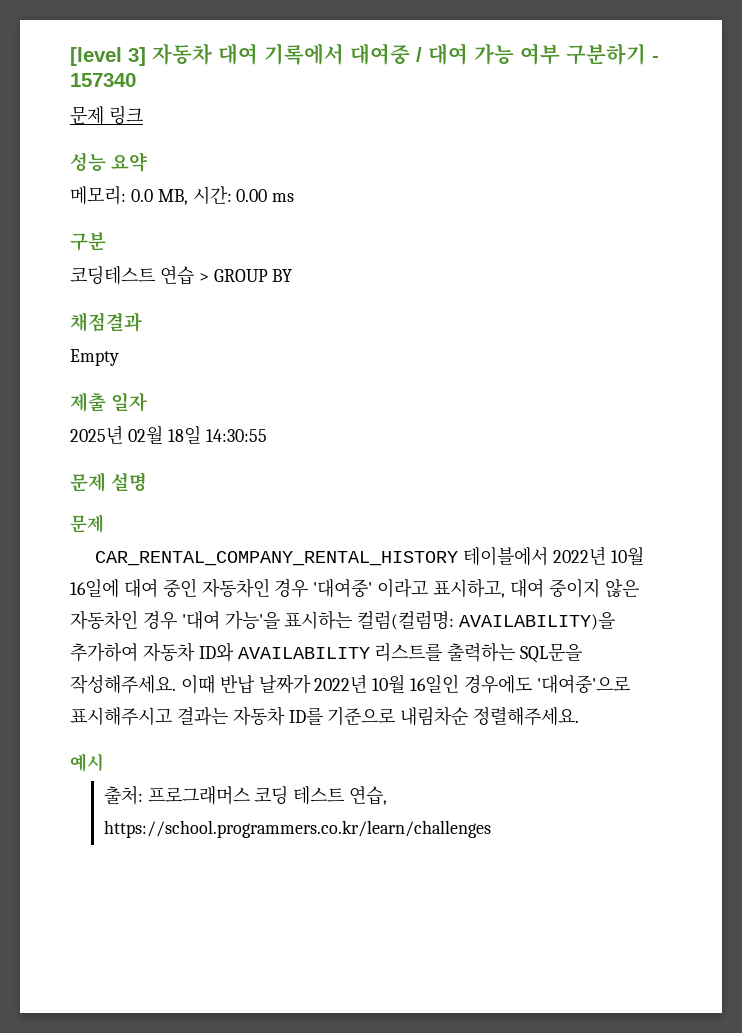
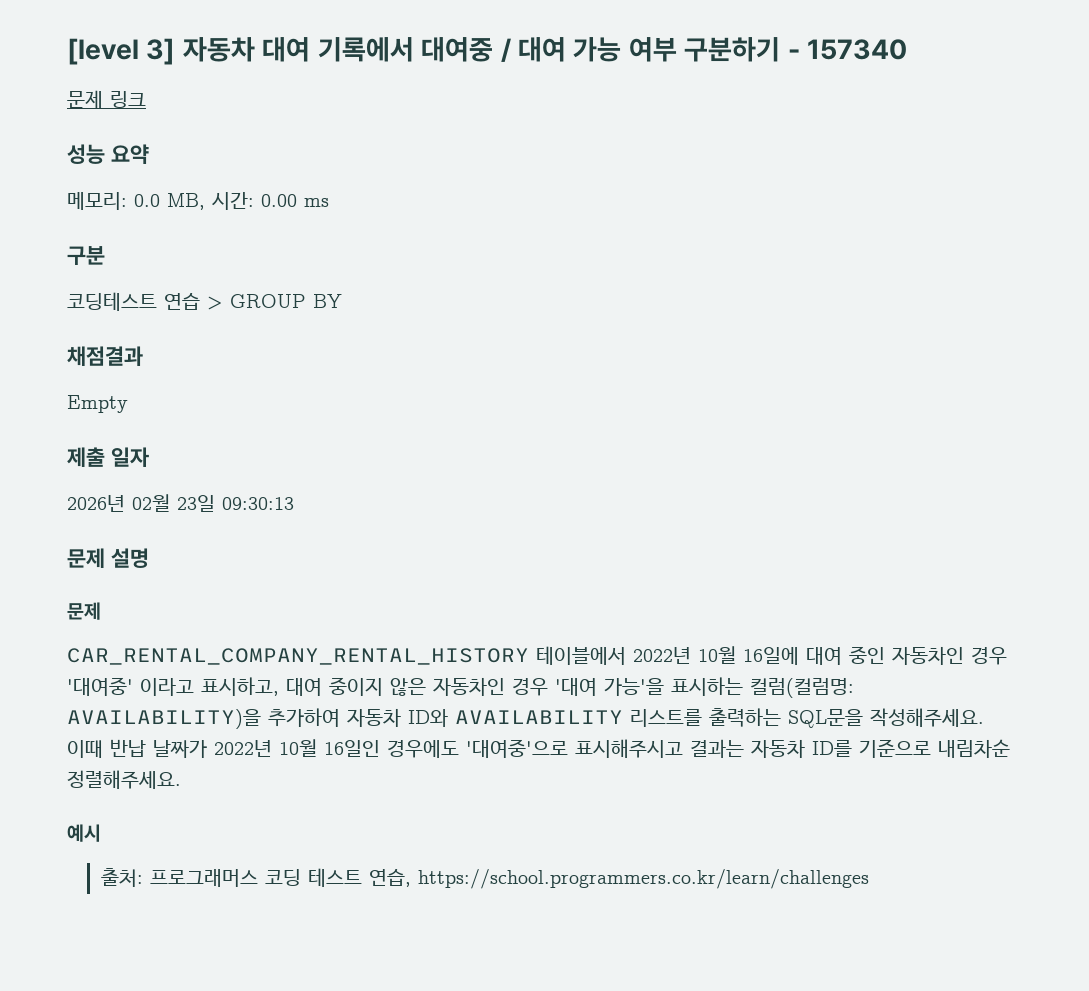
- 2025년 02월 18일 14:30:55
+ 2026년 02월 23일 09:30:13

